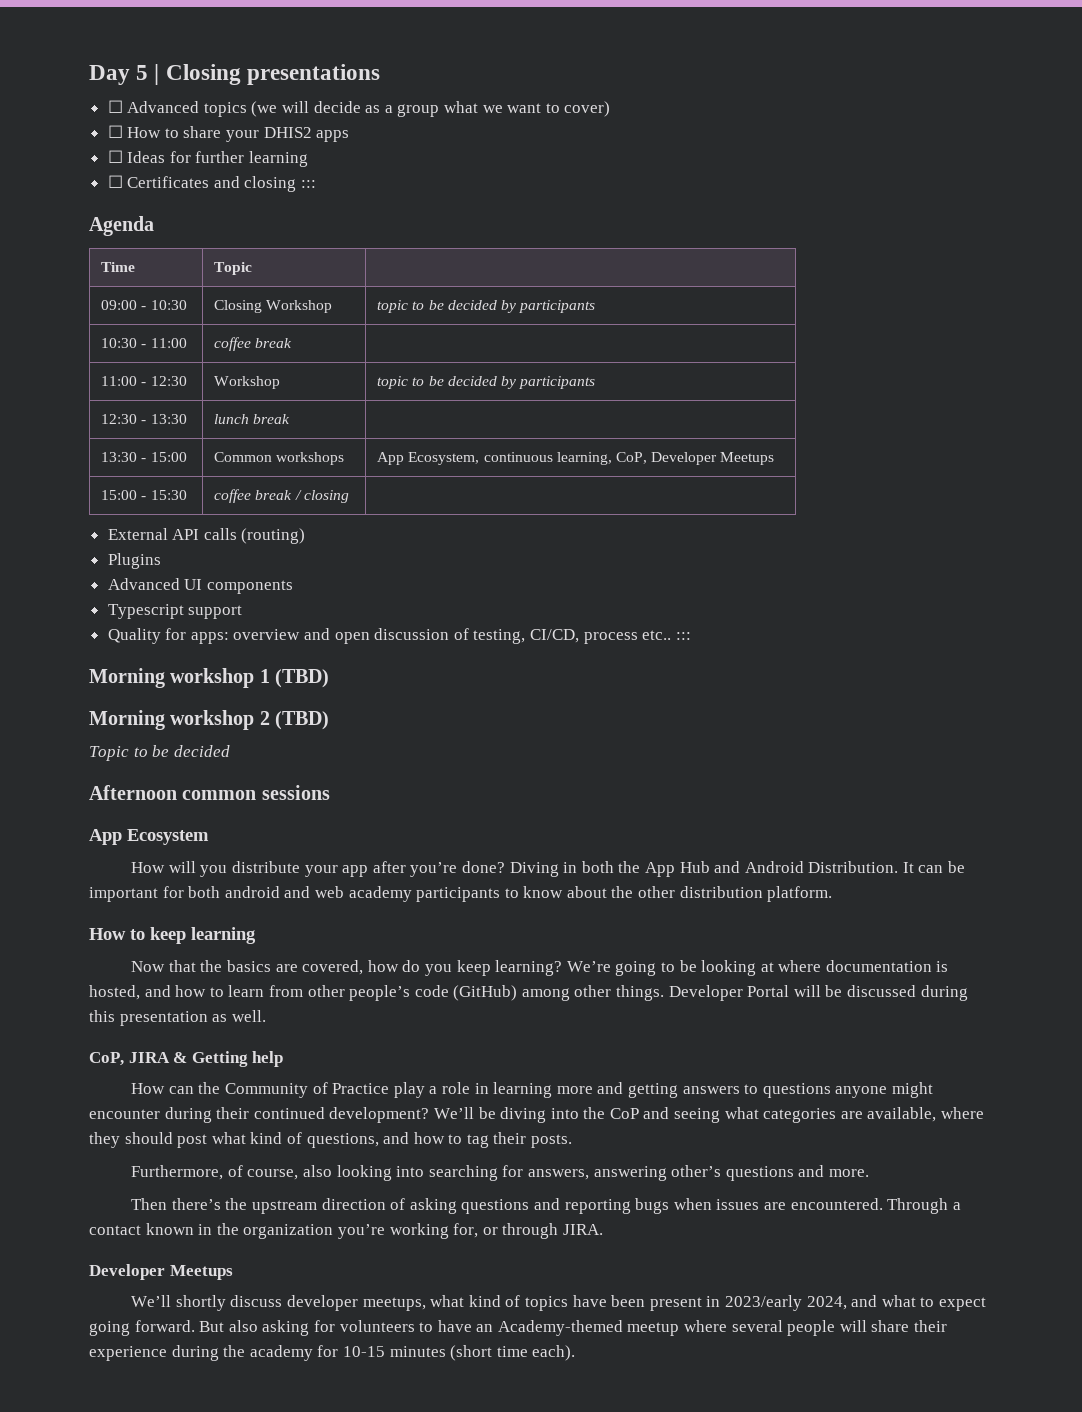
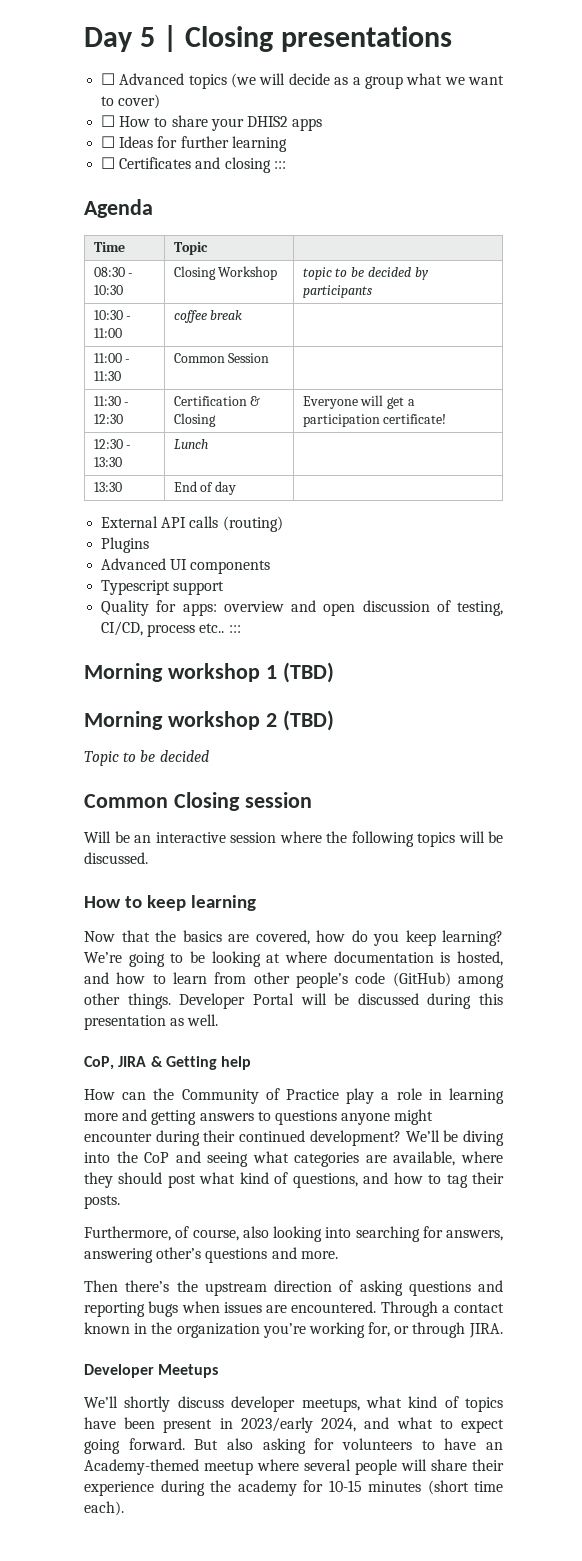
- 09:00 - 10:30 | Closing Workshop | topic to be decided by participants
+ 08:30 - 10:30 | Closing Workshop | topic to be decided by participants
- 11:00 - 12:30 | Workshop | topic to be decided by participants
+ 11:00 - 11:30 | Common Session |
+ 11:30 - 12:30 | Certification & Closing | Everyone will get a participation certificate!
- 12:30 - 13:30 | lunch break |
- 13:30 - 15:00 | Common workshops | App Ecosystem, continuous learning, CoP, Developer Meetups
- 15:00 - 15:30 | coffee break / closing |
+ 12:30 - 13:30 | Lunch |
+ 13:30 | End of day |
- Afternoon common sessions
- App Ecosystem
- How will you distribute your app after you’re done? Diving in both the App Hub and Android Distribution. It can be important for both android and web academy participants to know about the other distribution platform.
+ Common Closing session
+ Will be an interactive session where the following topics will be discussed.

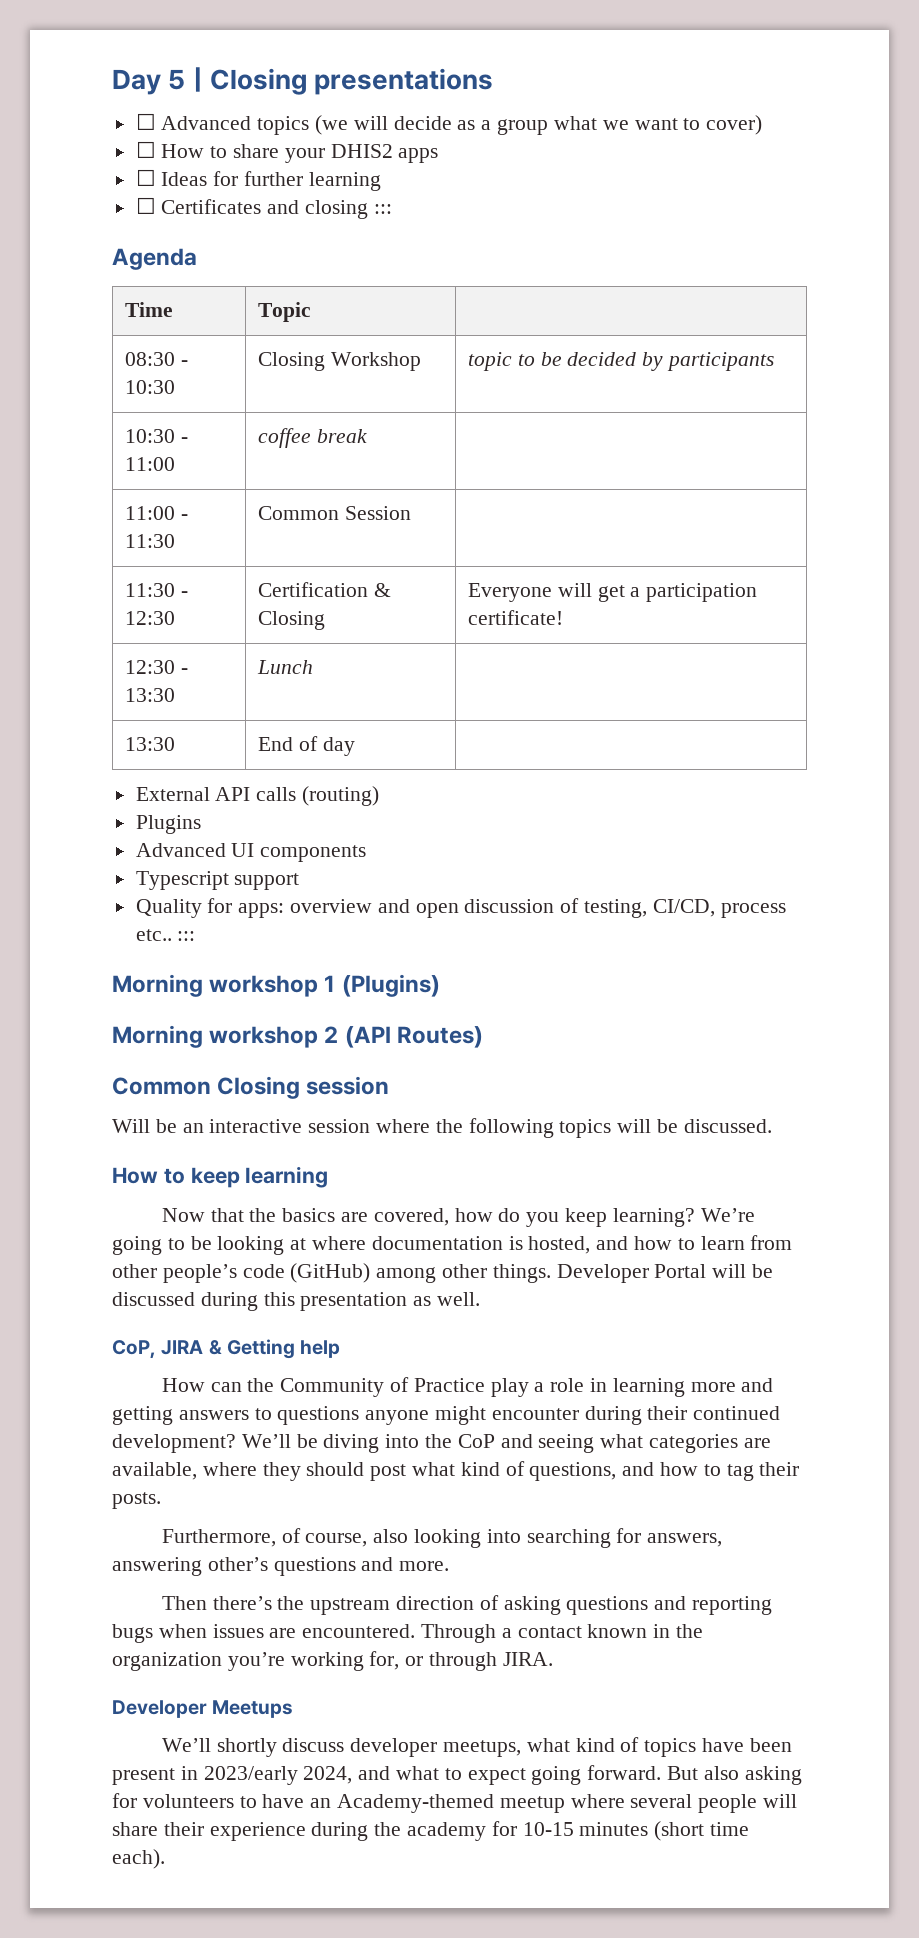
- Morning workshop 1 (TBD)
+ Morning workshop 1 (Plugins)
- Morning workshop 2 (TBD)
- Topic to be decided
+ Morning workshop 2 (API Routes)

